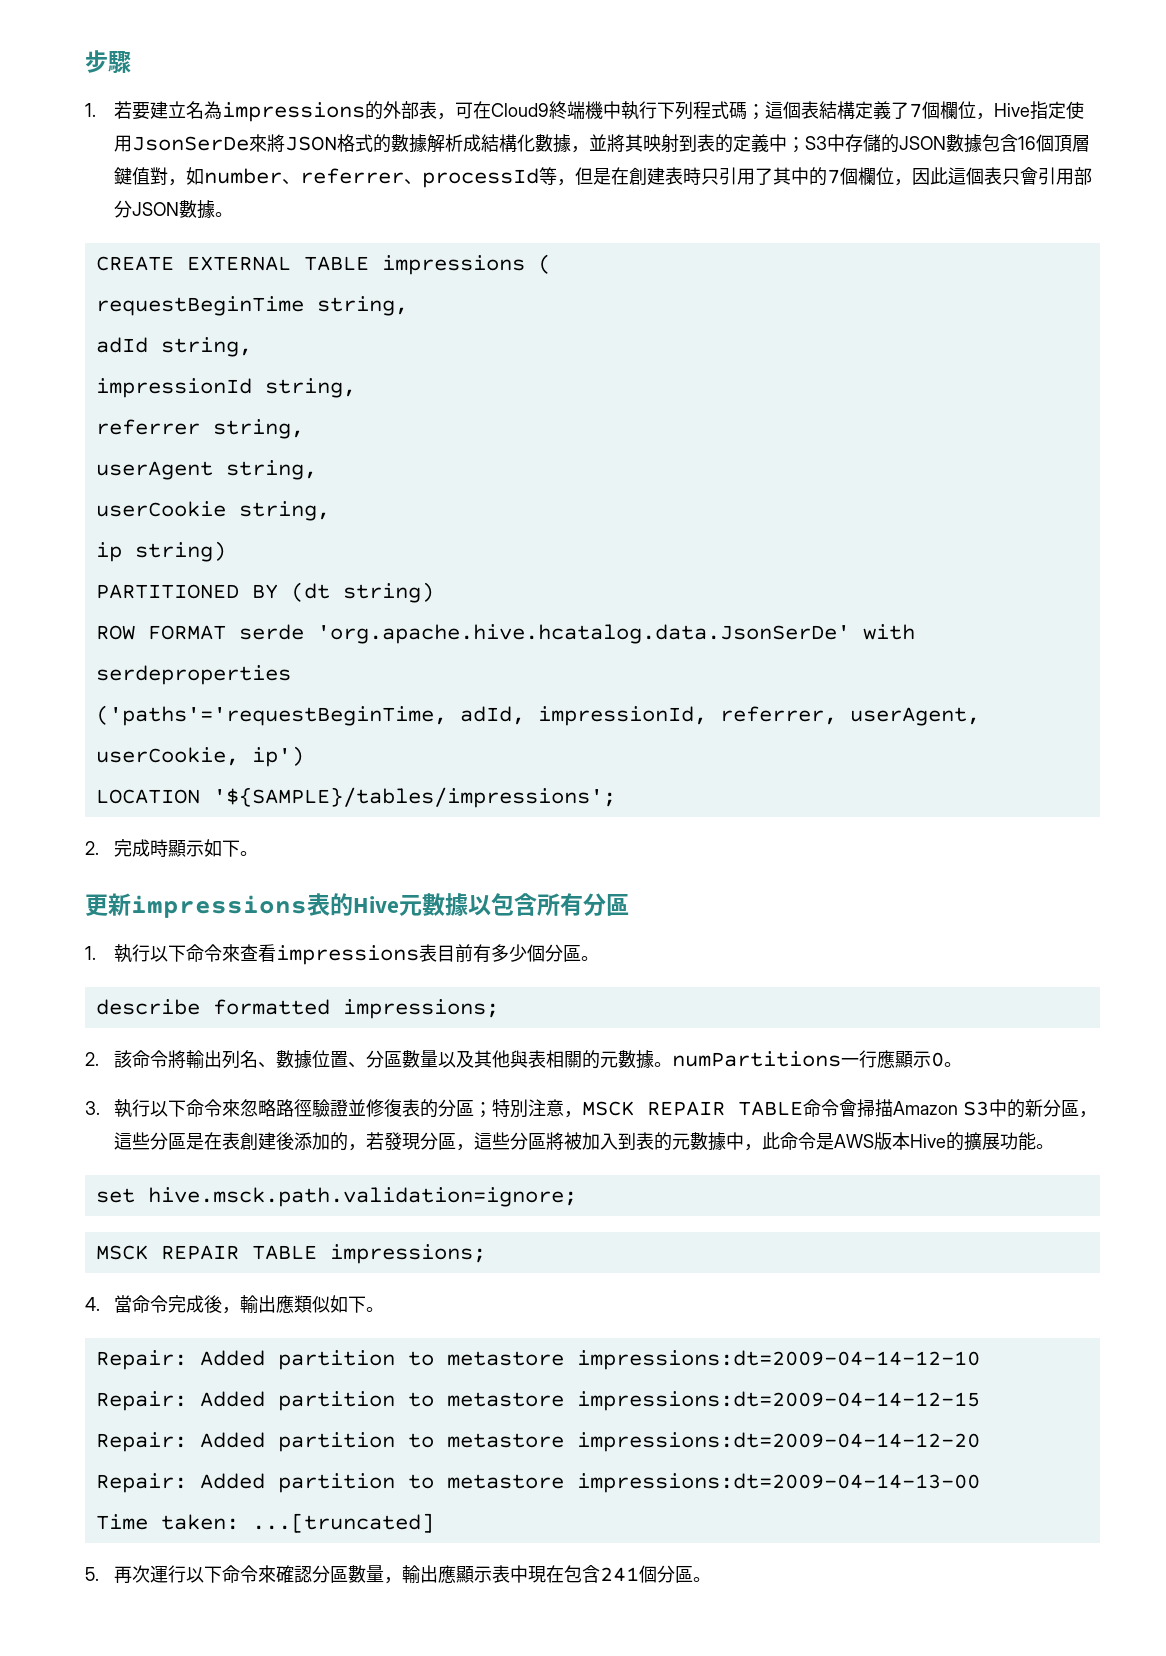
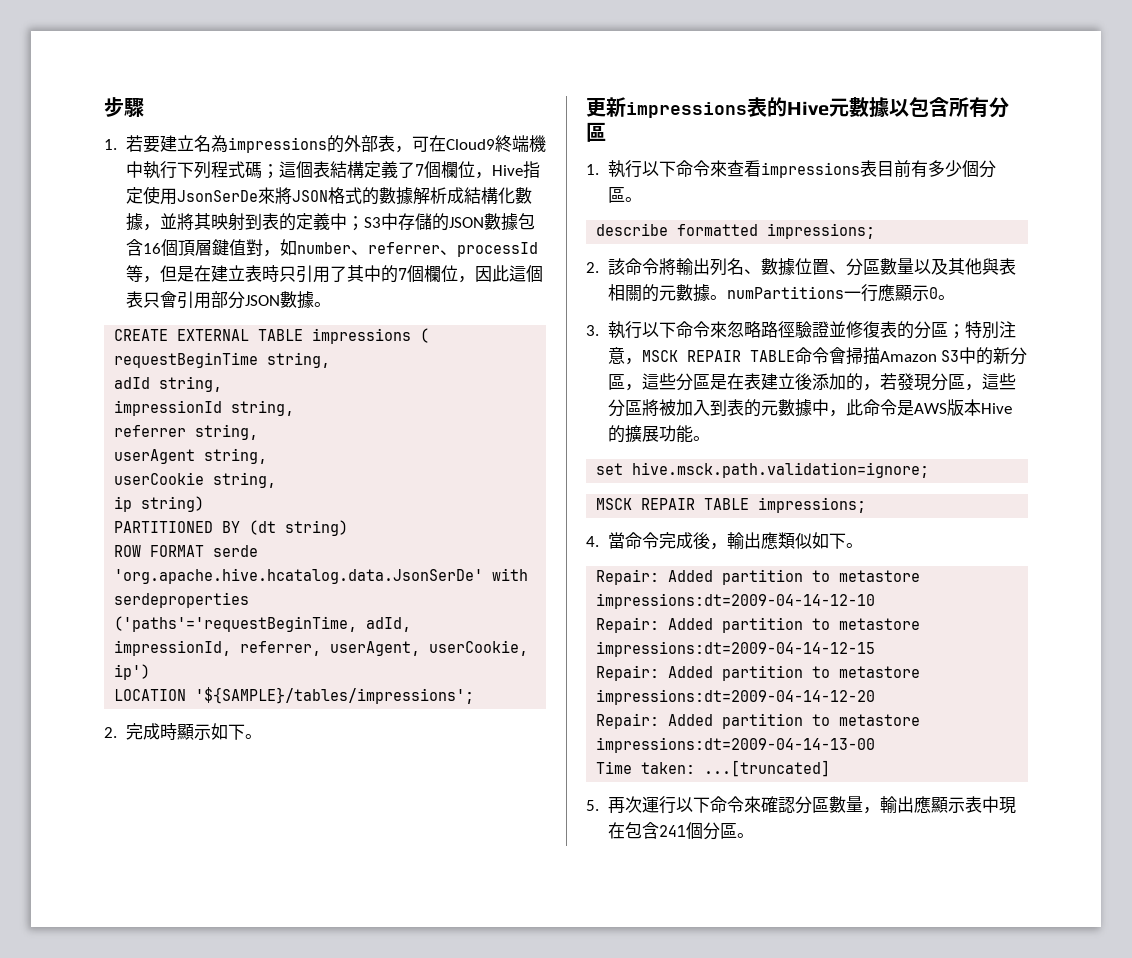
- S3中存儲的JSON數據包含16個頂層鍵值對，如number、referrer、processId等，但是在創建表時只引用了其中的7個欄位，因此這個表只會引用部分JSON數據。
+ S3中存儲的JSON數據包含16個頂層鍵值對，如number、referrer、processId等，但是在建立表時只引用了其中的7個欄位，因此這個表只會引用部分JSON數據。
- 3.執行以下命令來忽略路徑驗證並修復表的分區；特別注意，MSCK REPAIR TABLE命令會掃描Amazon S3中的新分區，這些分區是在表創建後添加的，若發現分區，這些分區將被加入到表的元數據中，此命令是AWS版本Hive的擴展功能。
+ 3.執行以下命令來忽略路徑驗證並修復表的分區；特別注意，MSCK REPAIR TABLE命令會掃描Amazon S3中的新分區，這些分區是在表建立後添加的，若發現分區，這些分區將被加入到表的元數據中，此命令是AWS版本Hive的擴展功能。

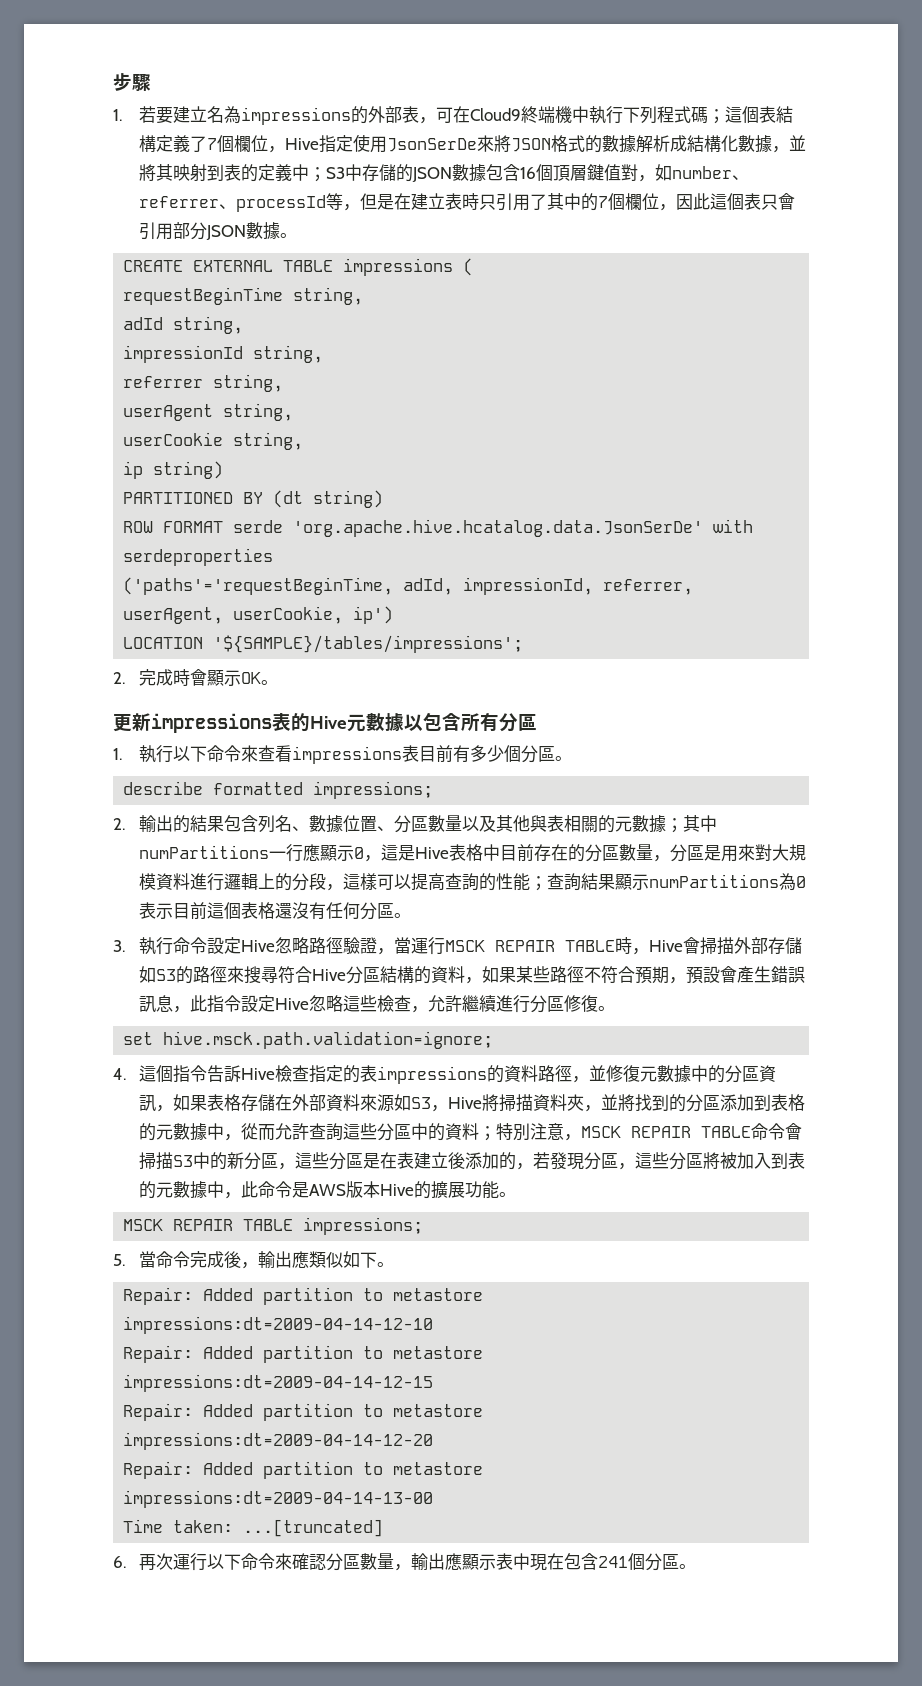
- 2.完成時顯示如下。
+ 2.完成時會顯示OK。
- 2.該命令將輸出列名、數據位置、分區數量以及其他與表相關的元數據。numPartitions一行應顯示0。
- 3.執行以下命令來忽略路徑驗證並修復表的分區；特別注意，MSCK REPAIR TABLE命令會掃描Amazon S3中的新分區，這些分區是在表建立後添加的，若發現分區，這些分區將被加入到表的元數據中，此命令是AWS版本Hive的擴展功能。
+ 2.輸出的結果包含列名、數據位置、分區數量以及其他與表相關的元數據；其中numPartitions一行應顯示0，這是Hive表格中目前存在的分區數量，分區是用來對大規模資料進行邏輯上的分段，這樣可以提高查詢的性能；查詢結果顯示numPartitions為0表示目前這個表格還沒有任何分區。
+ 3.執行命令設定Hive忽略路徑驗證，當運行MSCK REPAIR TABLE時，Hive會掃描外部存儲如S3的路徑來搜尋符合Hive分區結構的資料，如果某些路徑不符合預期，預設會產生錯誤訊息，此指令設定Hive忽略這些檢查，允許繼續進行分區修復。
+ set hive.msck.path.validation=ignore;
+ 4.這個指令告訴Hive檢查指定的表impressions的資料路徑，並修復元數據中的分區資訊，如果表格存儲在外部資料來源如S3，Hive將掃描資料夾，並將找到的分區添加到表格的元數據中，從而允許查詢這些分區中的資料；特別注意，MSCK REPAIR TABLE命令會掃描S3中的新分區，這些分區是在表建立後添加的，若發現分區，這些分區將被加入到表的元數據中，此命令是AWS版本Hive的擴展功能。
- set hive.msck.path.validation=ignore;
- 4.當命令完成後，輸出應類似如下。
+ 5.當命令完成後，輸出應類似如下。
- 5.再次運行以下命令來確認分區數量，輸出應顯示表中現在包含241個分區。
+ 6.再次運行以下命令來確認分區數量，輸出應顯示表中現在包含241個分區。

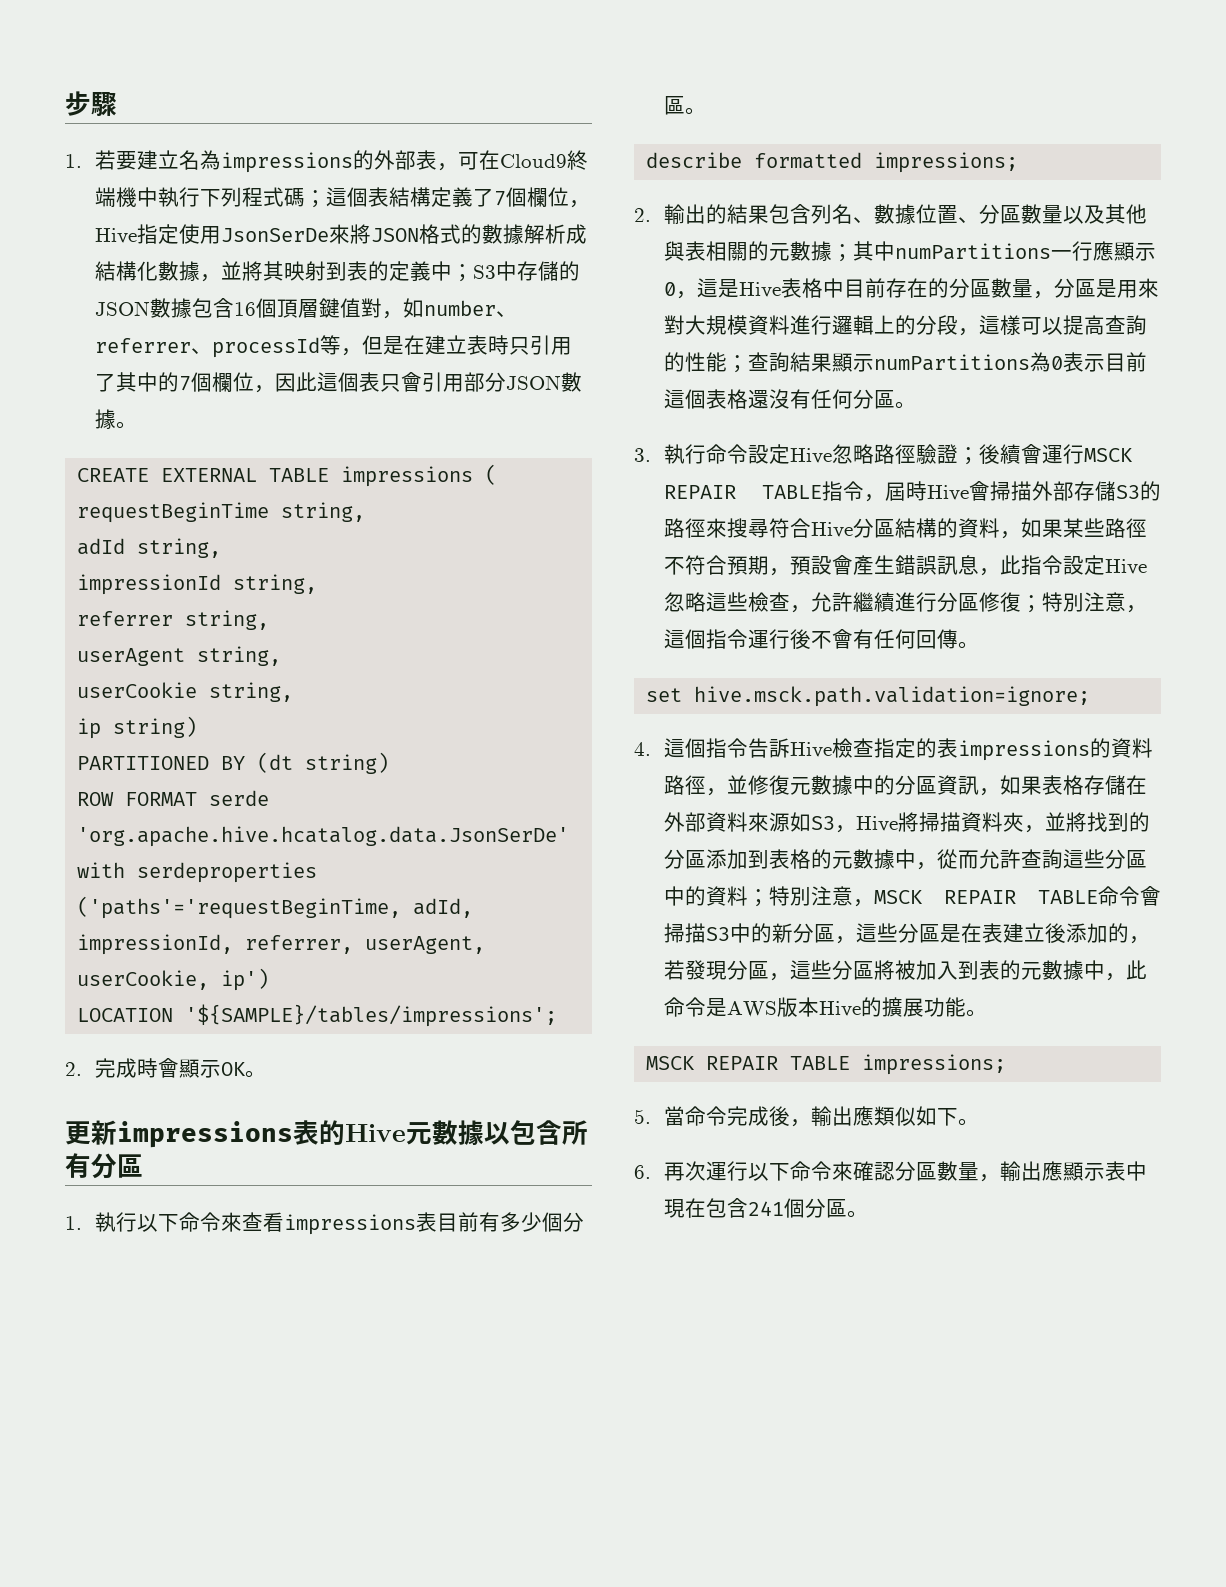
- 3.執行命令設定Hive忽略路徑驗證，當運行MSCK REPAIR TABLE時，Hive會掃描外部存儲如S3的路徑來搜尋符合Hive分區結構的資料，如果某些路徑不符合預期，預設會產生錯誤訊息，此指令設定Hive忽略這些檢查，允許繼續進行分區修復。
+ 3.執行命令設定Hive忽略路徑驗證；後續會運行MSCK REPAIR TABLE指令，屆時Hive會掃描外部存儲S3的路徑來搜尋符合Hive分區結構的資料，如果某些路徑不符合預期，預設會產生錯誤訊息，此指令設定Hive忽略這些檢查，允許繼續進行分區修復；特別注意，這個指令運行後不會有任何回傳。
- Repair: Added partition to metastore impressions:dt=2009-04-14-12-10
- Repair: Added partition to metastore impressions:dt=2009-04-14-12-15
- Repair: Added partition to metastore impressions:dt=2009-04-14-12-20
- Repair: Added partition to metastore impressions:dt=2009-04-14-13-00
- Time taken: ...[truncated]

